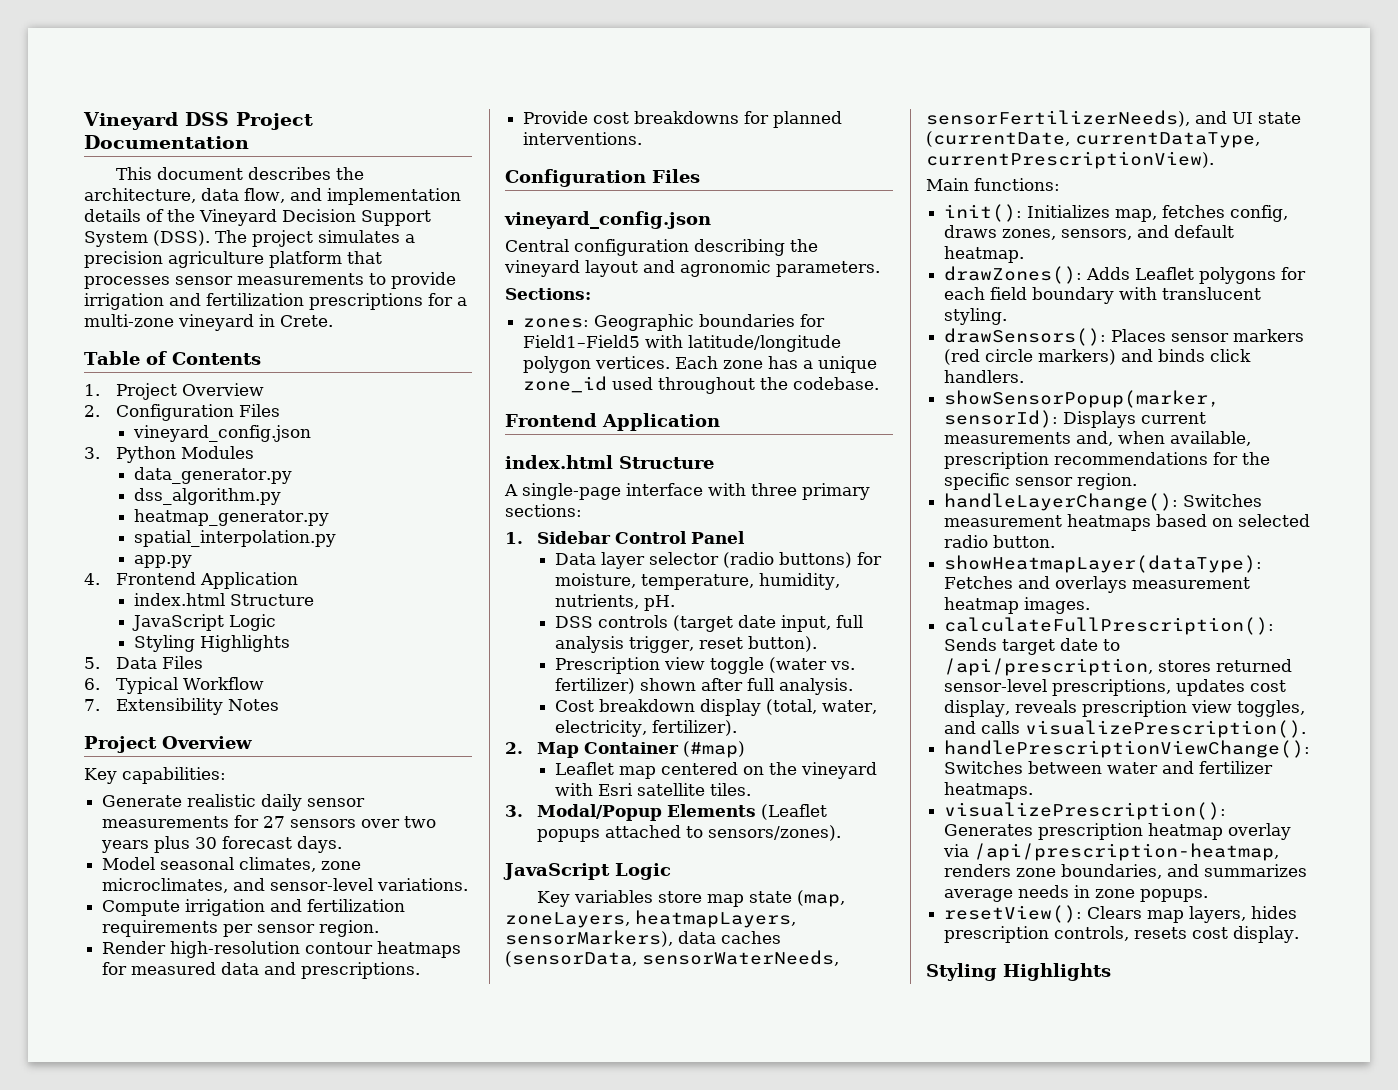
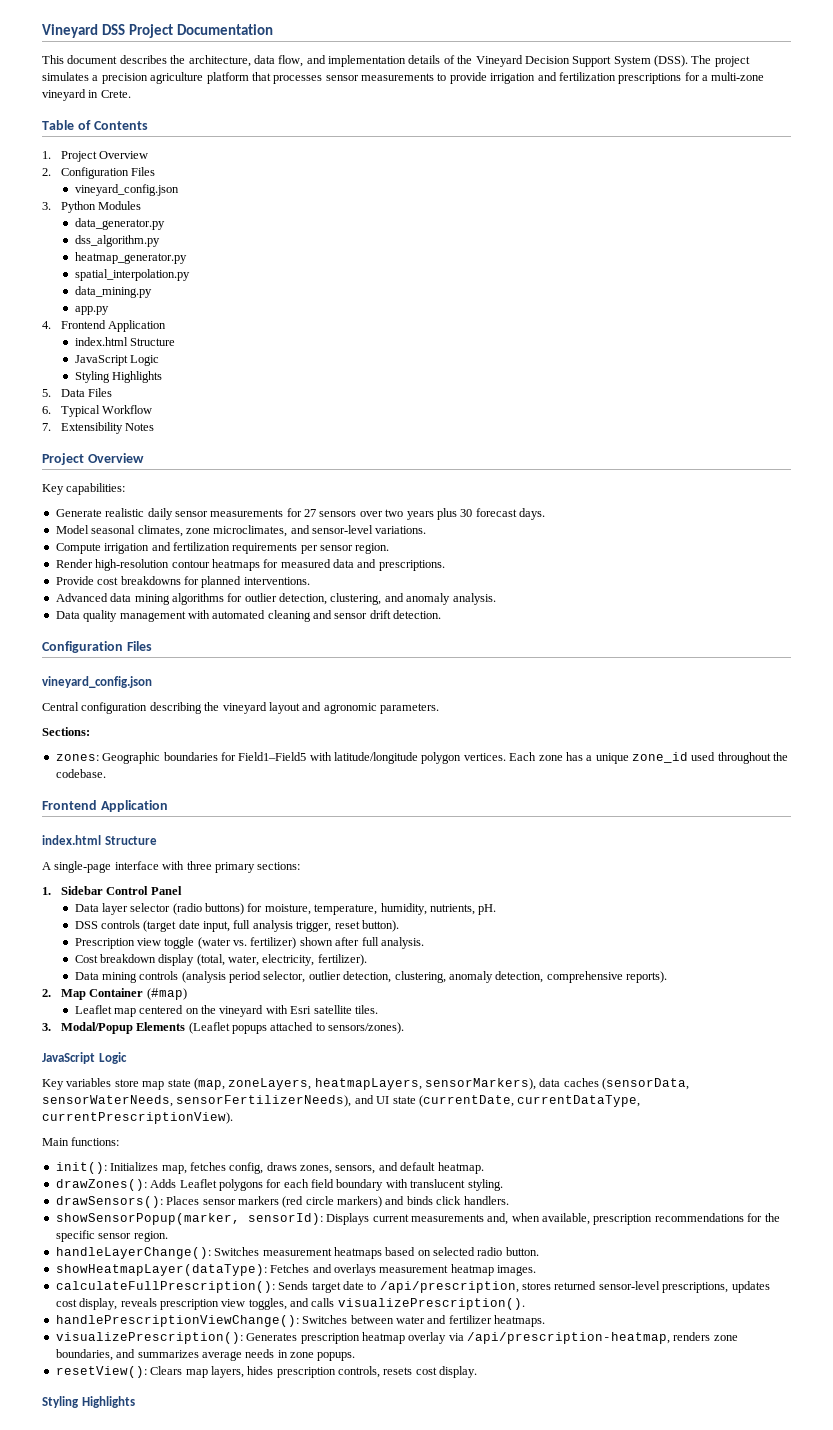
+ data_mining.py
+ Advanced data mining algorithms for outlier detection, clustering, and anomaly analysis.
+ Data quality management with automated cleaning and sensor drift detection.
+ Data mining controls (analysis period selector, outlier detection, clustering, anomaly detection, comprehensive reports).

